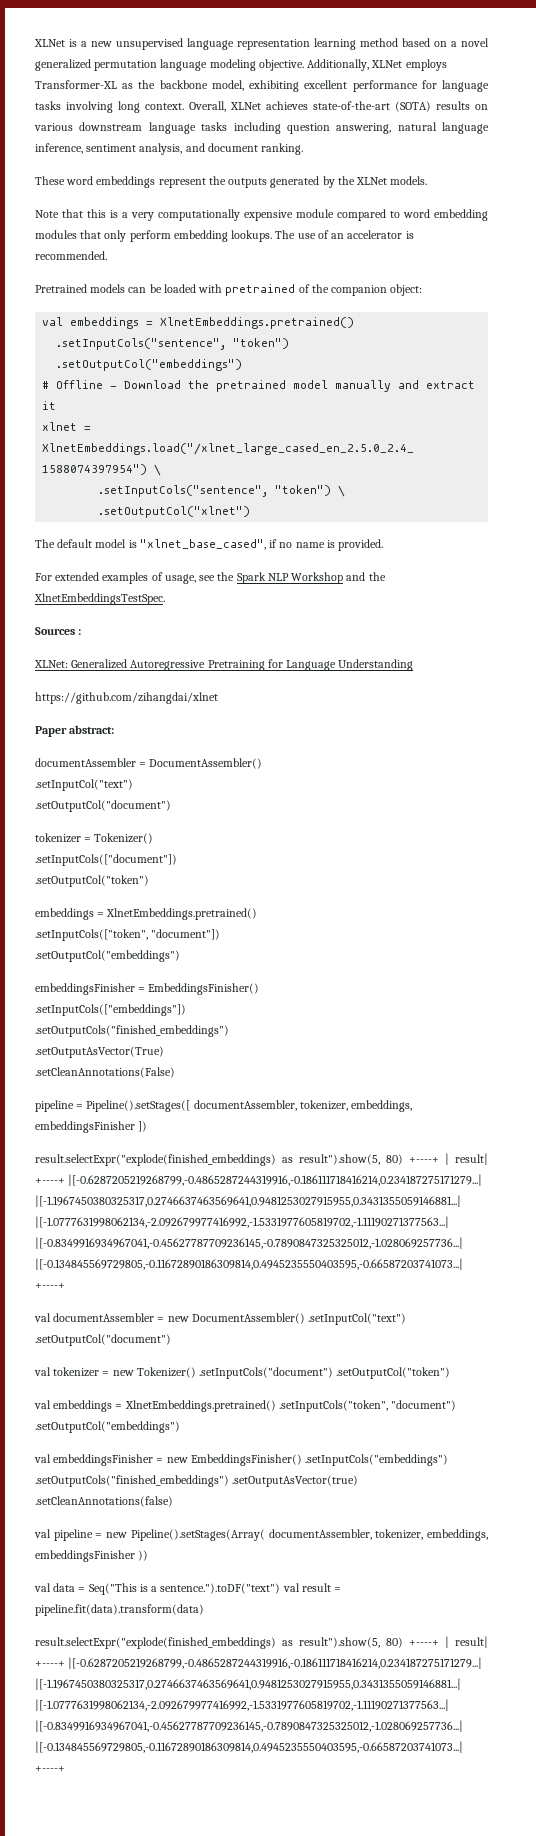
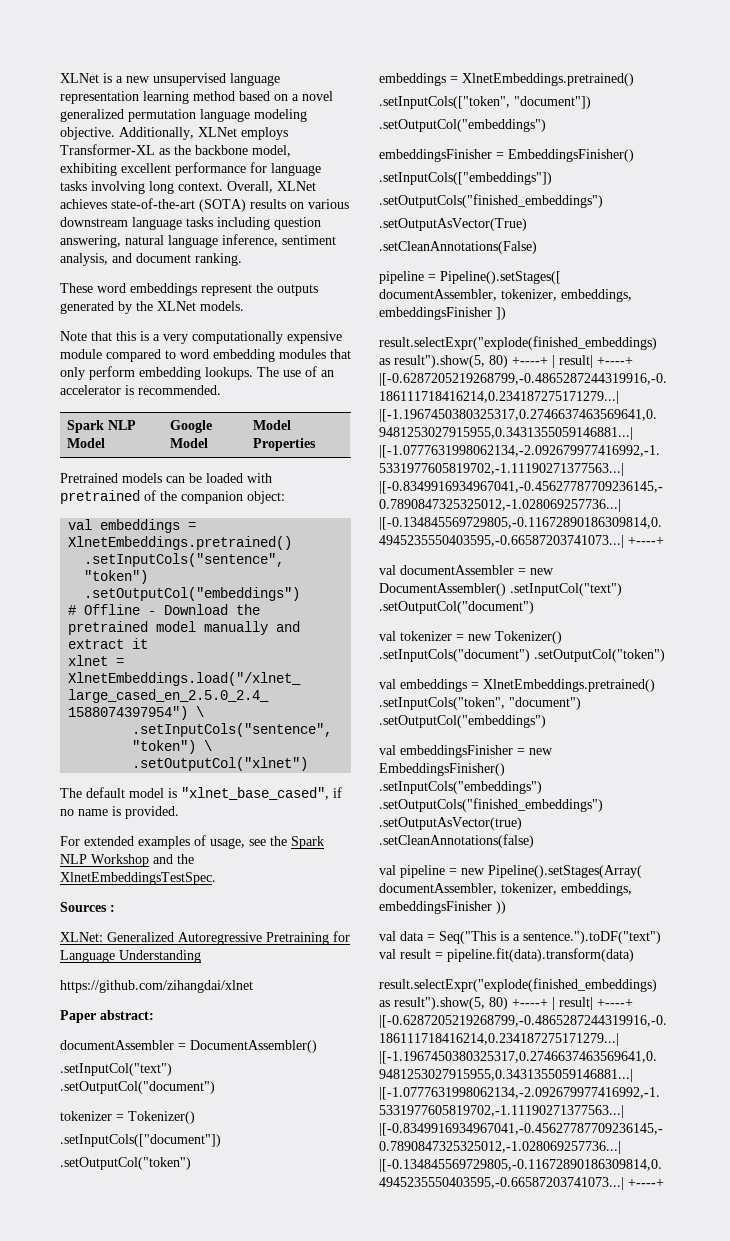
+ Spark NLP Model | Google Model | Model Properties

